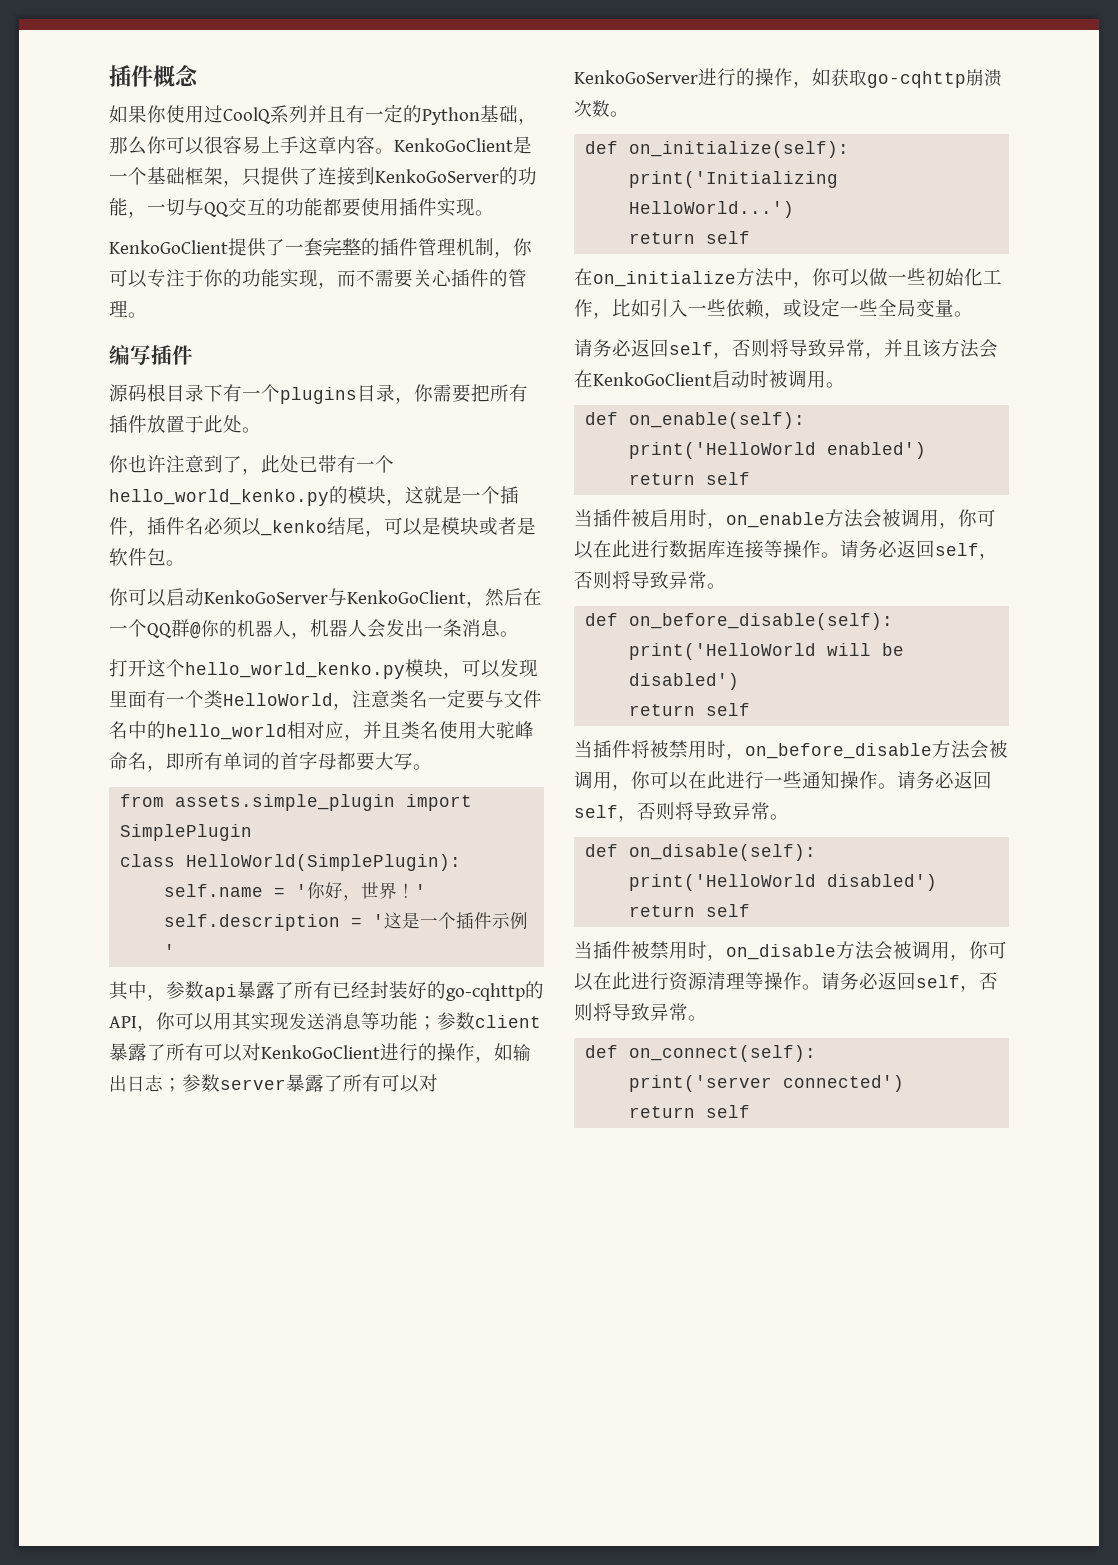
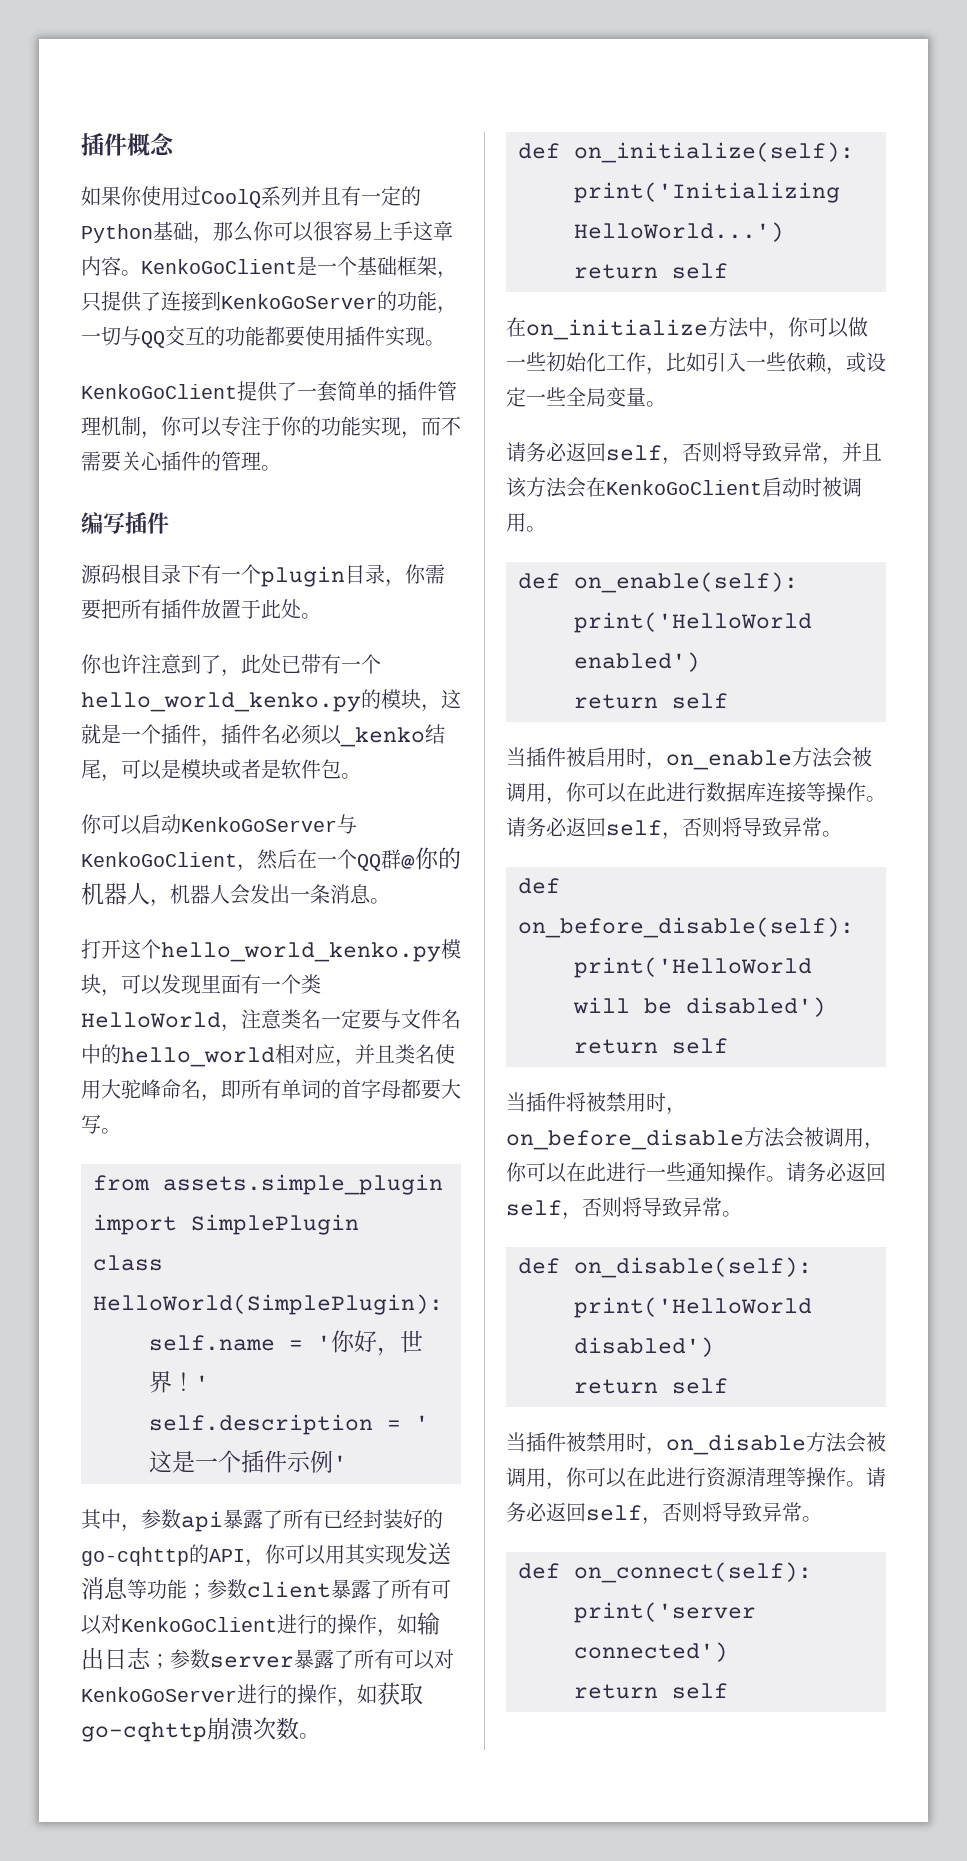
- KenkoGoClient提供了一套完整的插件管理机制，你可以专注于你的功能实现，而不需要关心插件的管理。
+ KenkoGoClient提供了一套简单的插件管理机制，你可以专注于你的功能实现，而不需要关心插件的管理。
- 源码根目录下有一个plugins目录，你需要把所有插件放置于此处。
+ 源码根目录下有一个plugin目录，你需要把所有插件放置于此处。

